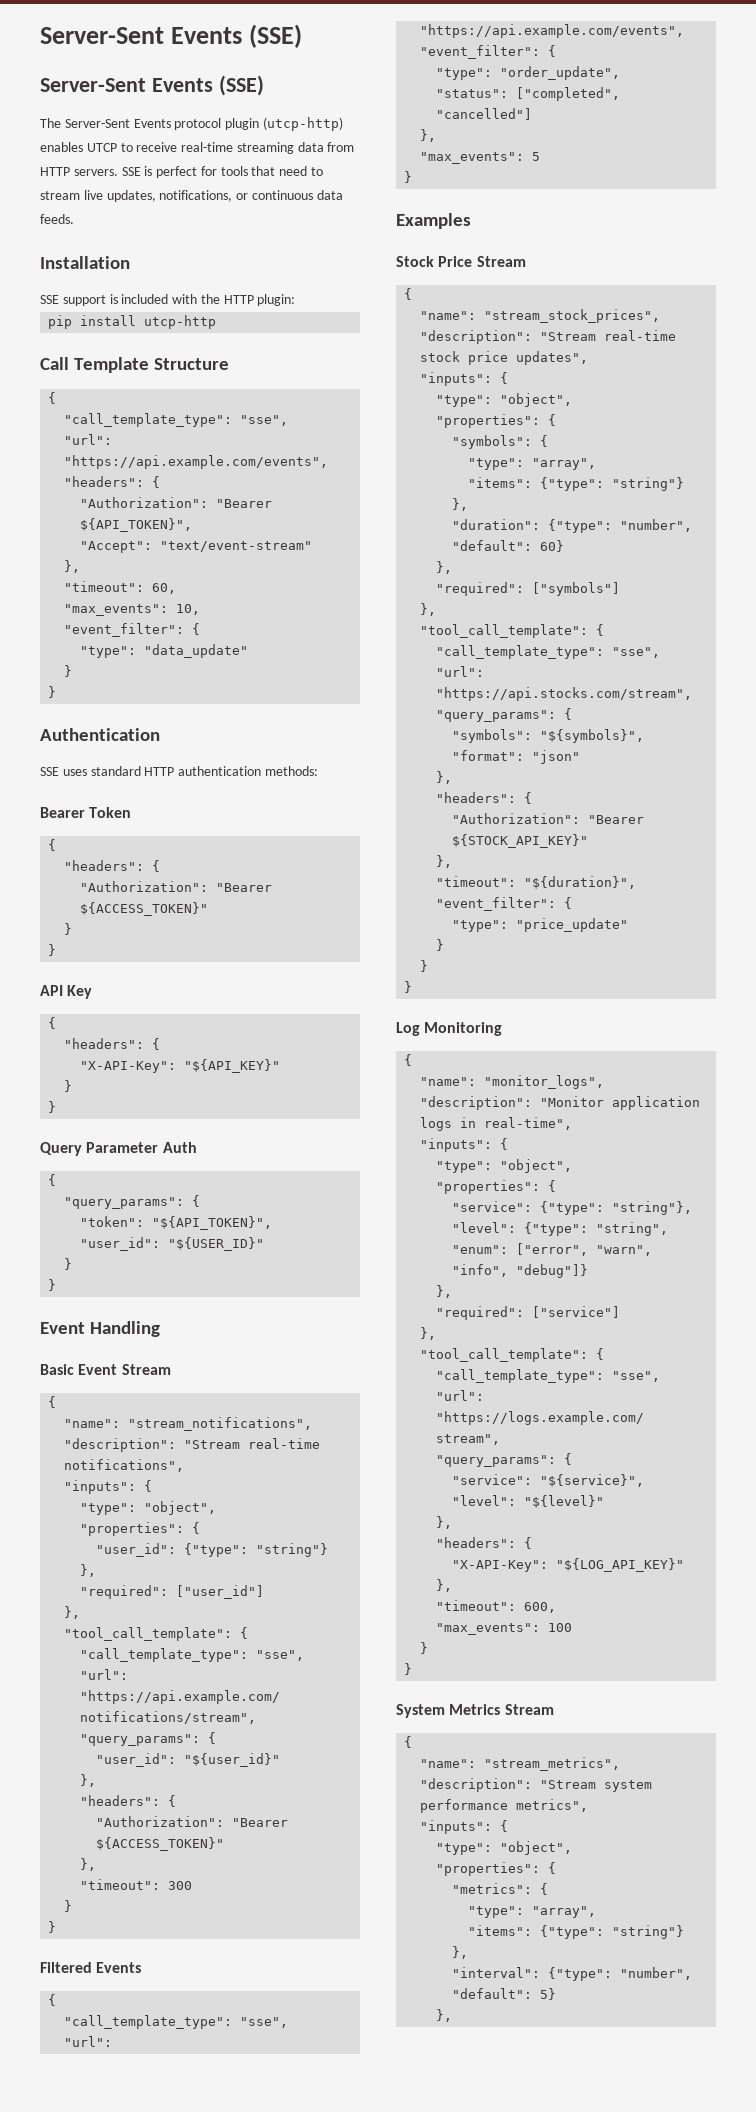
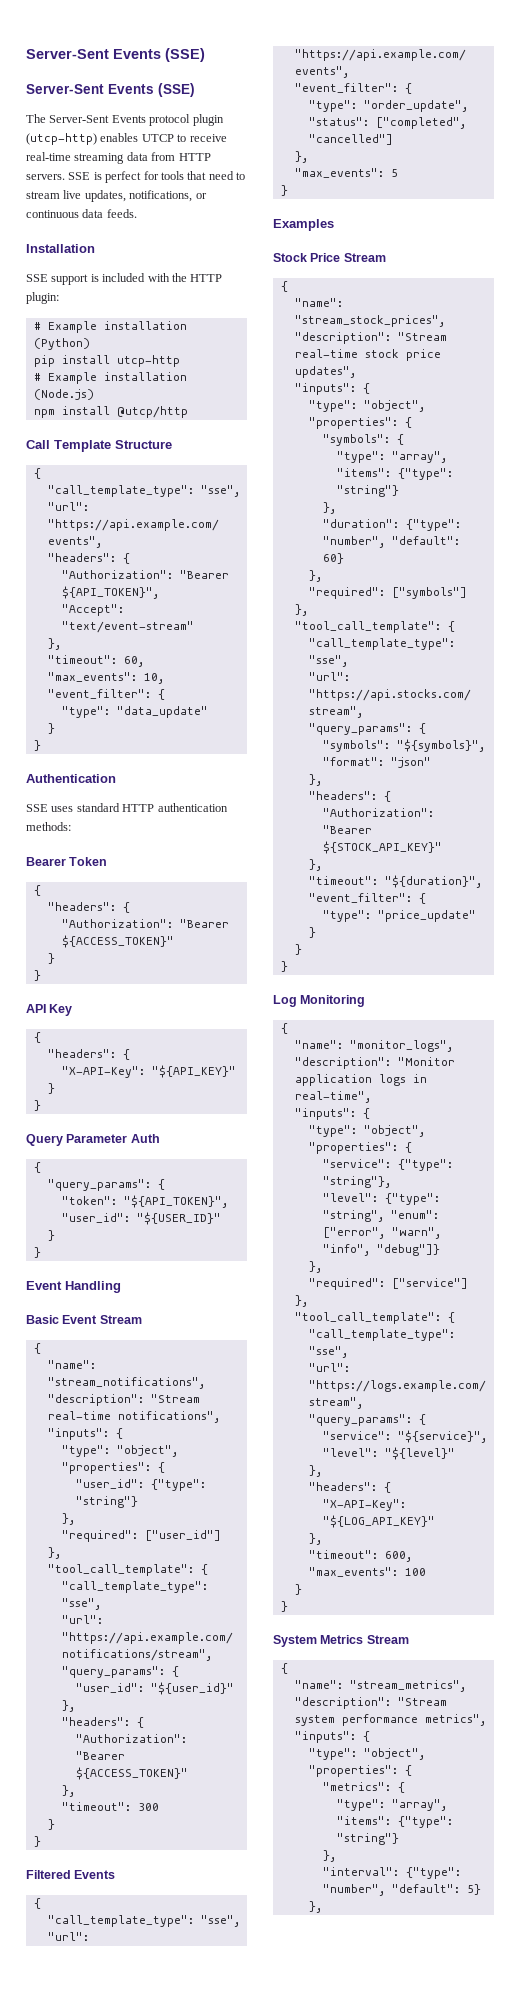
+ # Example installation (Python)
+ # Example installation (Node.js)
+ npm install @utcp/http

